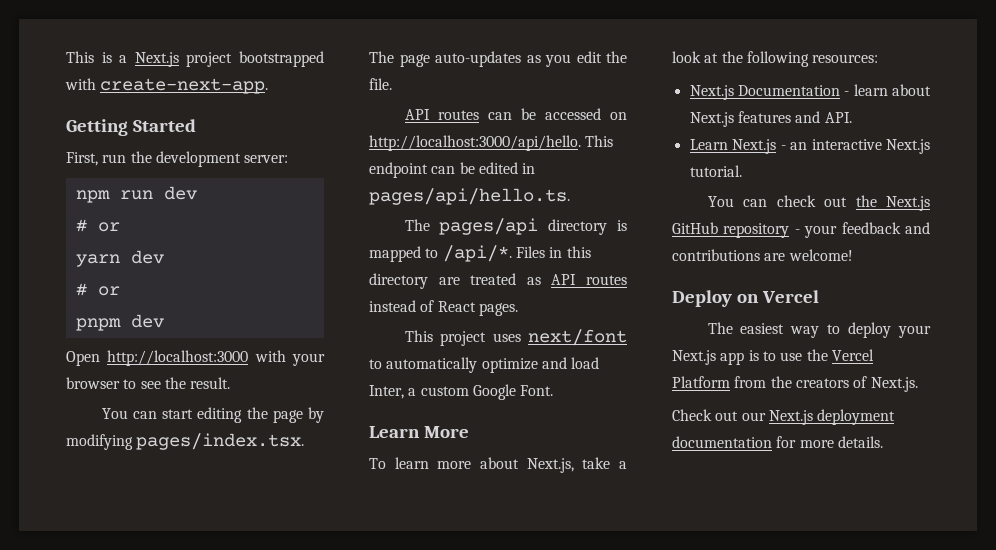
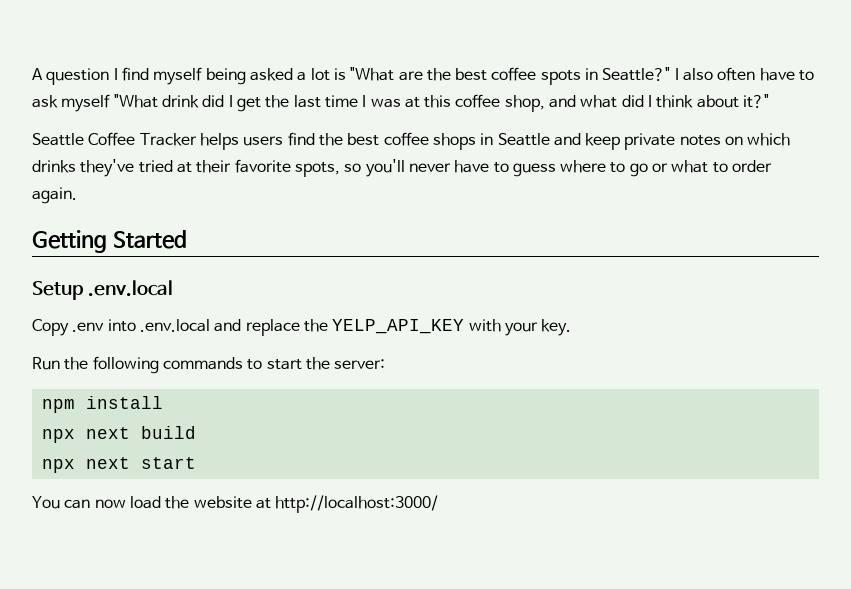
- This is a Next.js project bootstrapped with create-next-app.
+ A question I find myself being asked a lot is "What are the best coffee spots in Seattle?" I also often have to ask myself "What drink did I get the last time I was at this coffee shop, and what did I think about it?"
+ Seattle Coffee Tracker helps users find the best coffee shops in Seattle and keep private notes on which drinks they've tried at their favorite spots, so you'll never have to guess where to go or what to order again.
  Getting Started
- First, run the development server:
- npm run dev
- # or
- yarn dev
- # or
- pnpm dev
- Open http://localhost:3000 with your browser to see the result.
- You can start editing the page by modifying pages/index.tsx. The page auto-updates as you edit the file.
- API routes can be accessed on http://localhost:3000/api/hello. This endpoint can be edited in pages/api/hello.ts.
- The pages/api directory is mapped to /api/*. Files in this directory are treated as API routes instead of React pages.
- This project uses next/font to automatically optimize and load Inter, a custom Google Font.
- Learn More
- To learn more about Next.js, take a look at the following resources:
- Next.js Documentation - learn about Next.js features and API.
- Learn Next.js - an interactive Next.js tutorial.
- You can check out the Next.js GitHub repository - your feedback and contributions are welcome!
- Deploy on Vercel
- The easiest way to deploy your Next.js app is to use the Vercel Platform from the creators of Next.js.
- Check out our Next.js deployment documentation for more details.
+ Setup .env.local
+ Copy .env into .env.local and replace the YELP_API_KEY with your key.
+ Run the following commands to start the server:
+ npm install
+ npx next build
+ npx next start
+ You can now load the website at http://localhost:3000/

